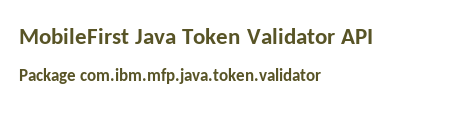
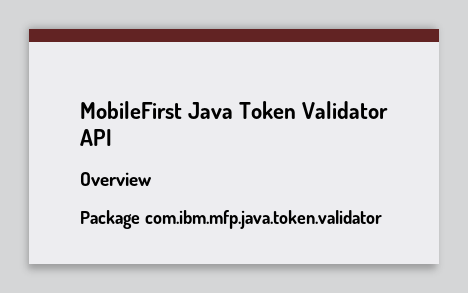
+ Overview

